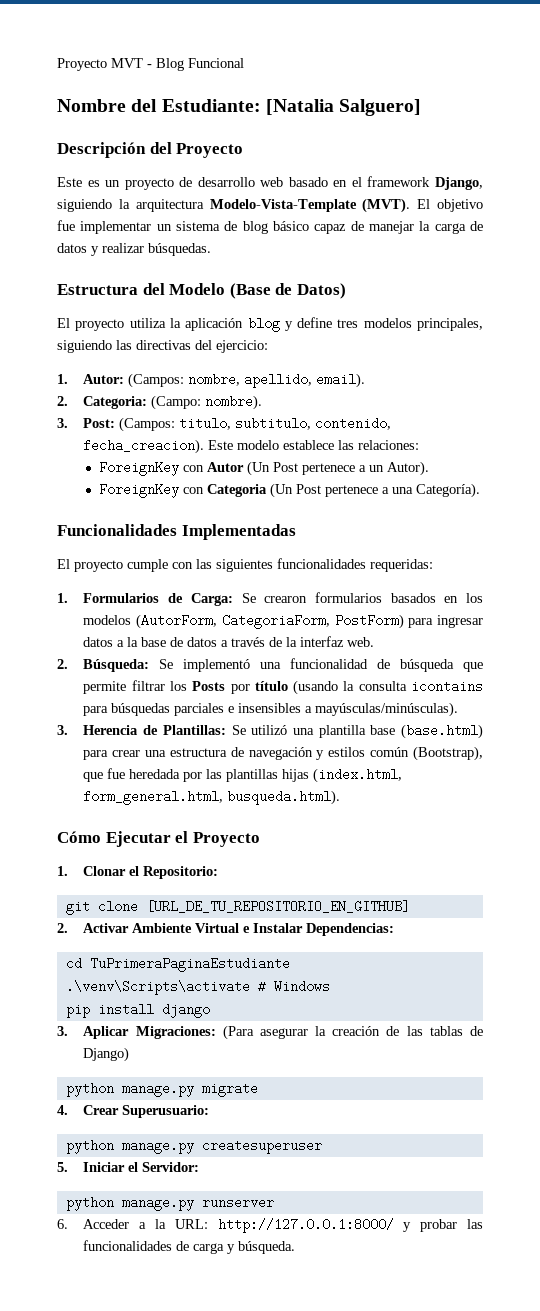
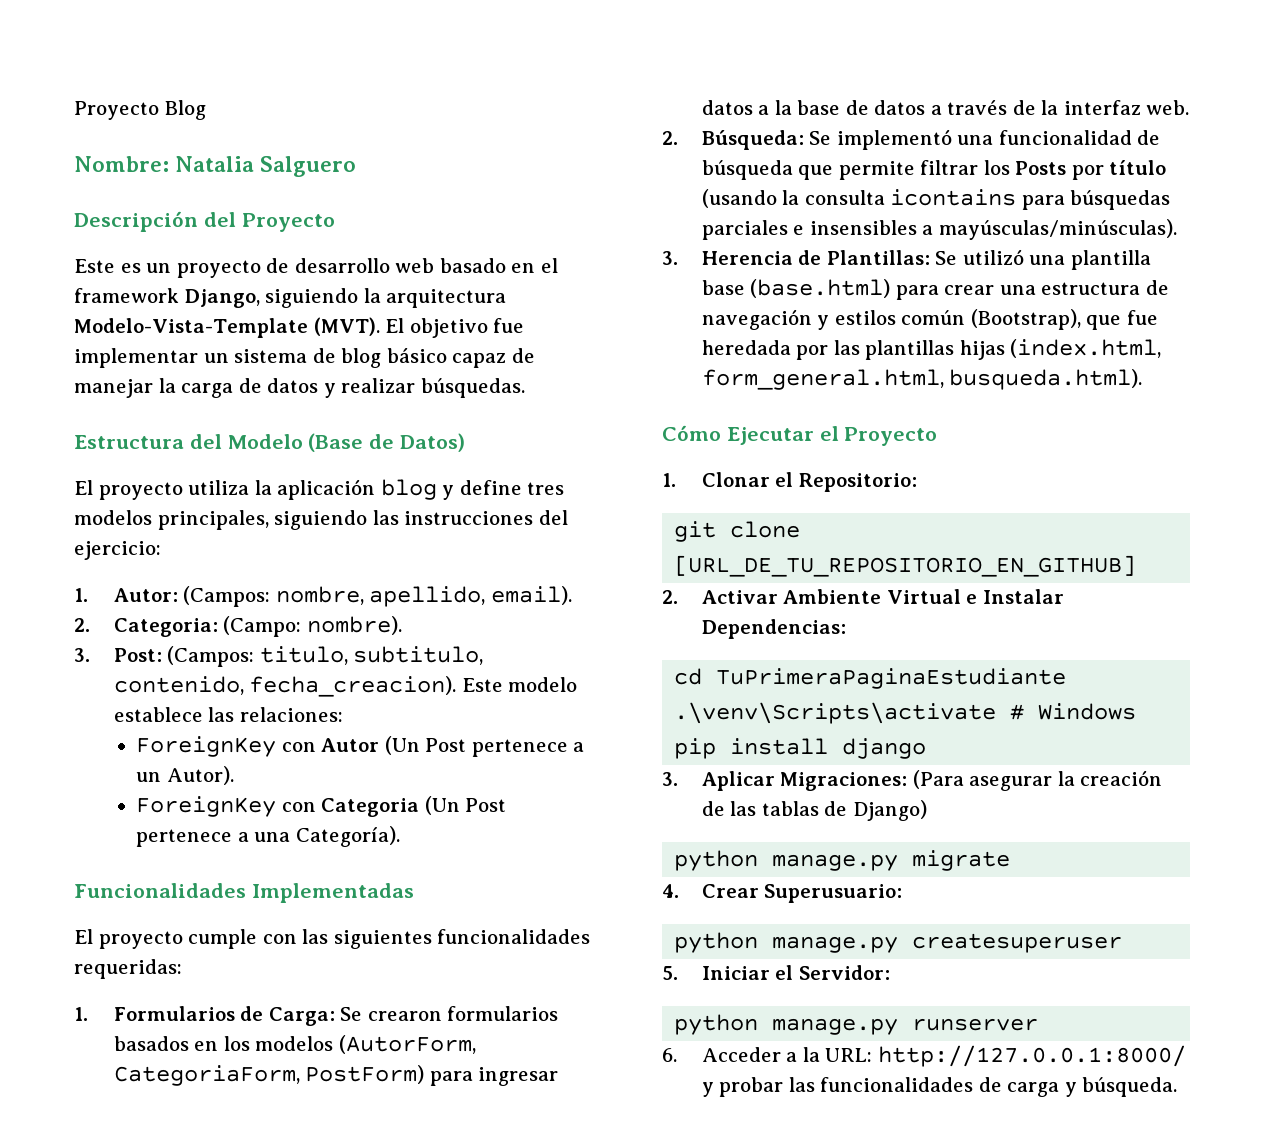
- Proyecto MVT - Blog Funcional
- Nombre del Estudiante: [Natalia Salguero]
+ Proyecto Blog
+ Nombre: Natalia Salguero
- El proyecto utiliza la aplicación blog y define tres modelos principales, siguiendo las directivas del ejercicio:
+ El proyecto utiliza la aplicación blog y define tres modelos principales, siguiendo las instrucciones del ejercicio:

